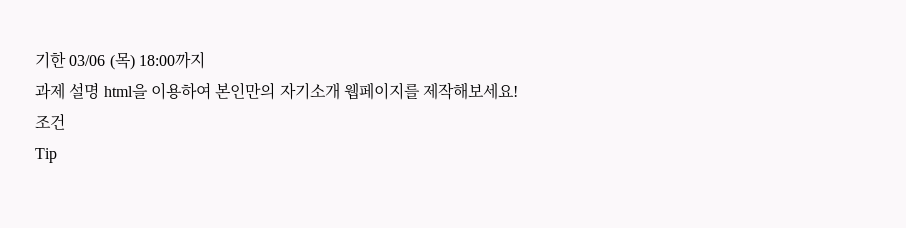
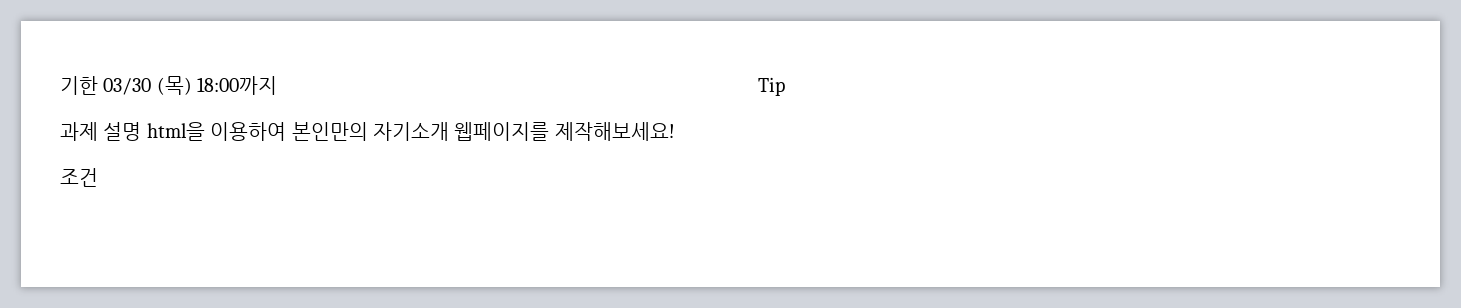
- 기한 03/06 (목) 18:00까지
+ 기한 03/30 (목) 18:00까지

